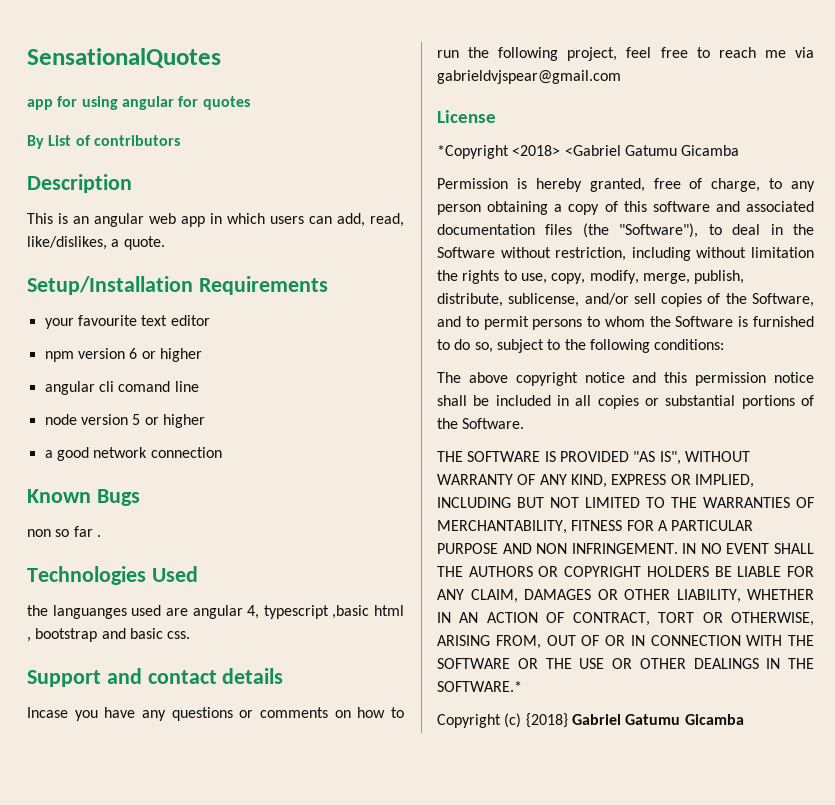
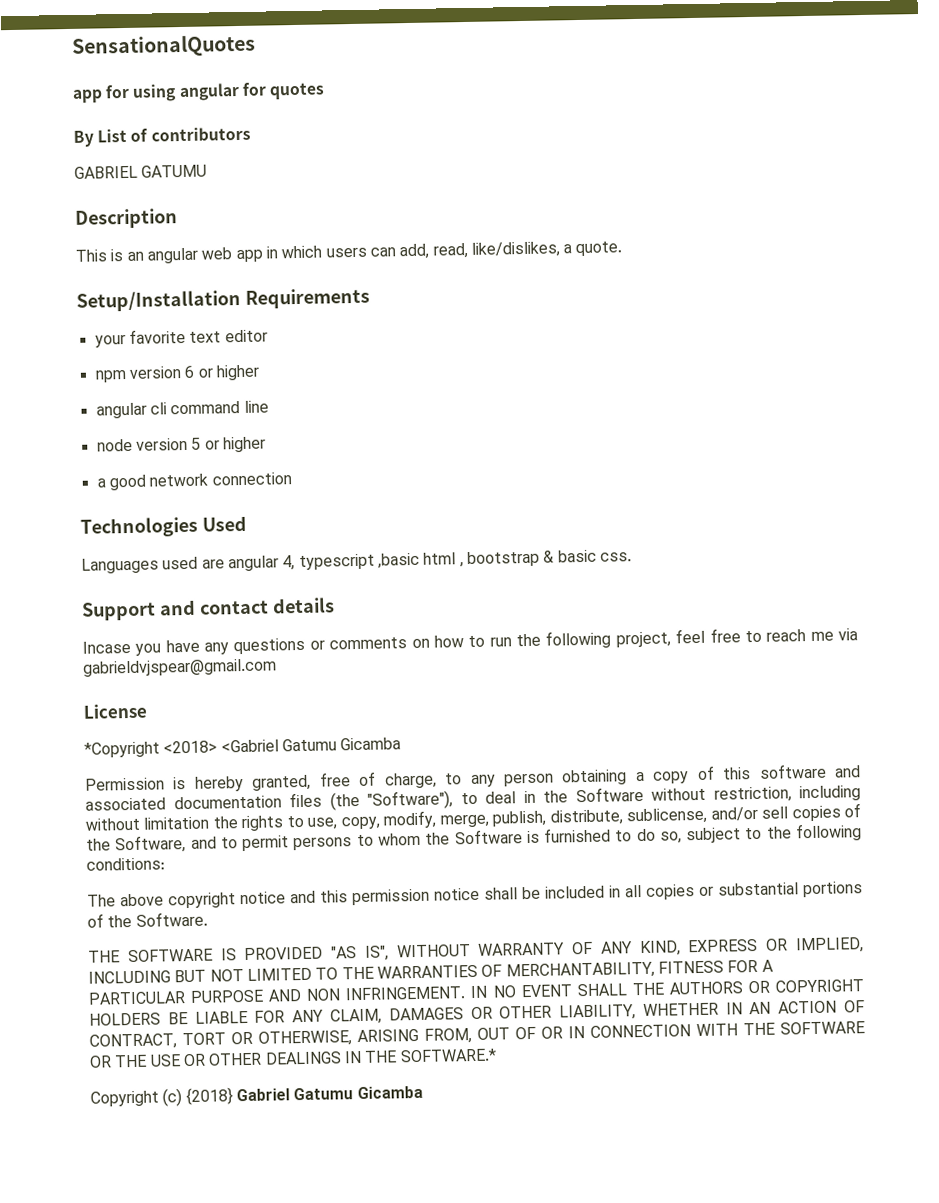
+ GABRIEL GATUMU
- your favourite text editor
+ your favorite text editor
- angular cli comand line
+ angular cli command line
- Known Bugs
- non so far .
- the languanges used are angular 4, typescript ,basic html , bootstrap and basic css.
+ Languages used are angular 4, typescript ,basic html , bootstrap & basic css.

